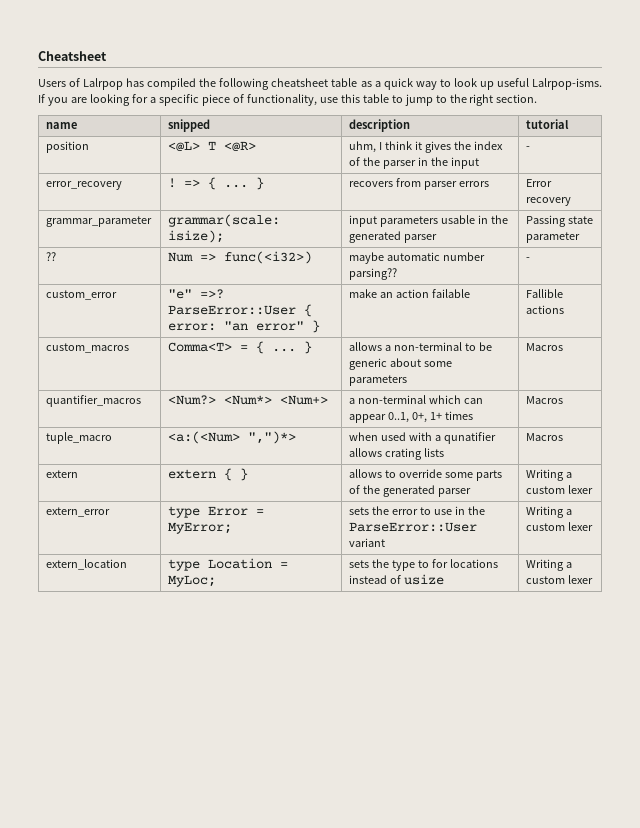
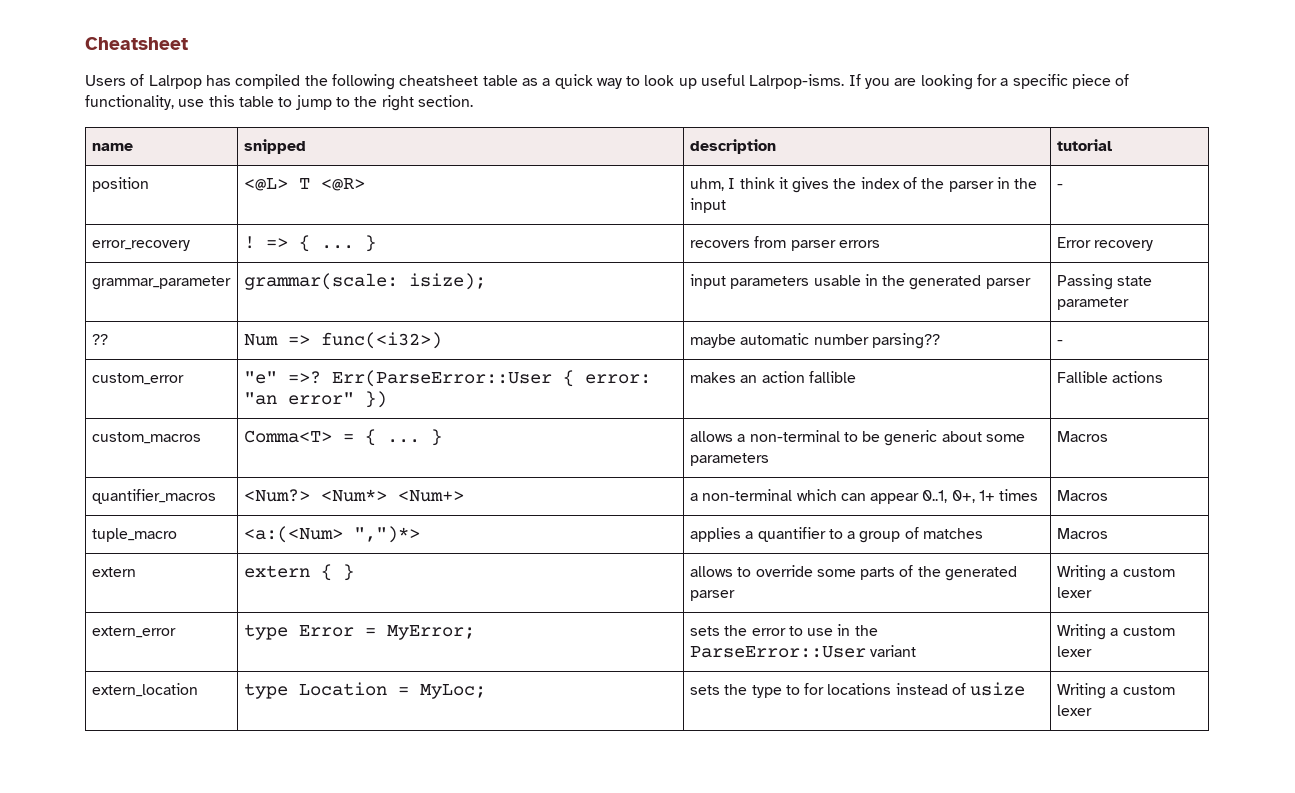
- custom_error | "e" =>? ParseError::User { error: "an error" } | make an action failable | Fallible actions
+ custom_error | "e" =>? Err(ParseError::User { error: "an error" }) | makes an action fallible | Fallible actions
- tuple_macro | <a:(<Num> ",")*> | when used with a qunatifier allows crating lists | Macros
+ tuple_macro | <a:(<Num> ",")*> | applies a quantifier to a group of matches | Macros

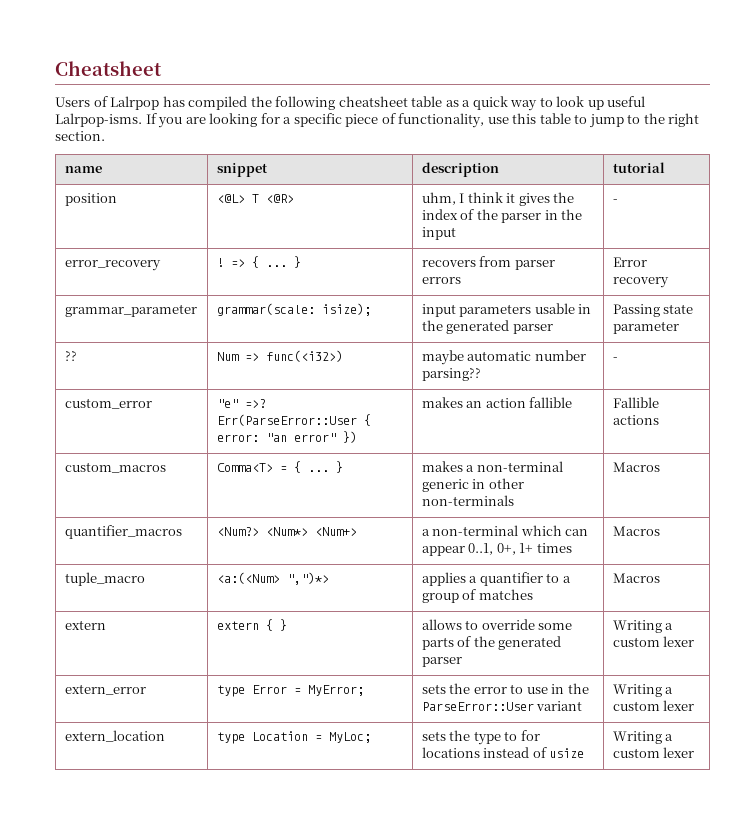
- name | snipped | description | tutorial
+ name | snippet | description | tutorial
- custom_macros | Comma<T> = { ... } | allows a non-terminal to be generic about some parameters | Macros
+ custom_macros | Comma<T> = { ... } | makes a non-terminal generic in other non-terminals | Macros

